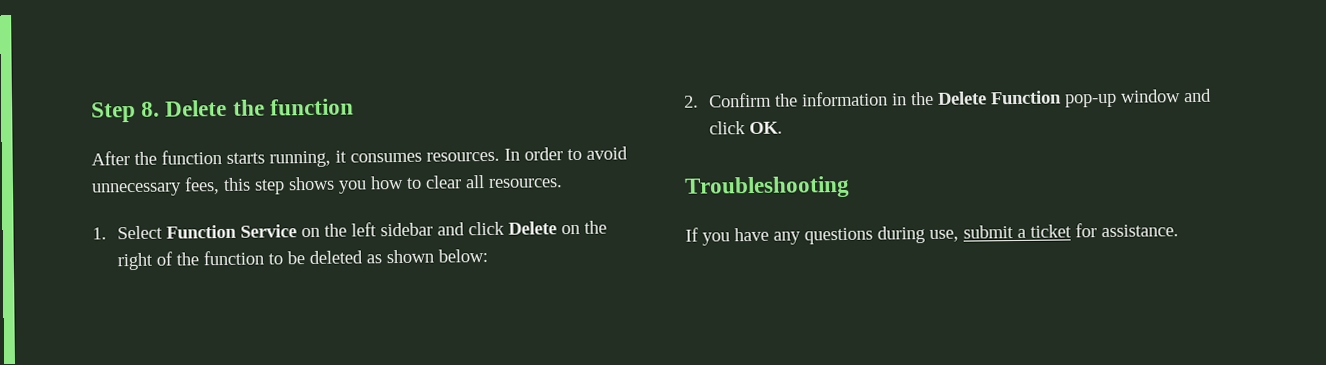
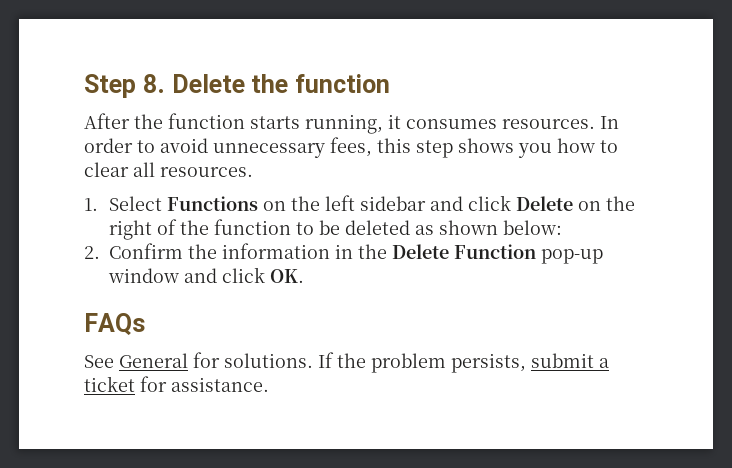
- 1. Select Function Service on the left sidebar and click Delete on the right of the function to be deleted as shown below:
+ 1. Select Functions on the left sidebar and click Delete on the right of the function to be deleted as shown below:
- Troubleshooting
- If you have any questions during use, submit a ticket for assistance.
+ FAQs
+ See General for solutions. If the problem persists, submit a ticket for assistance.

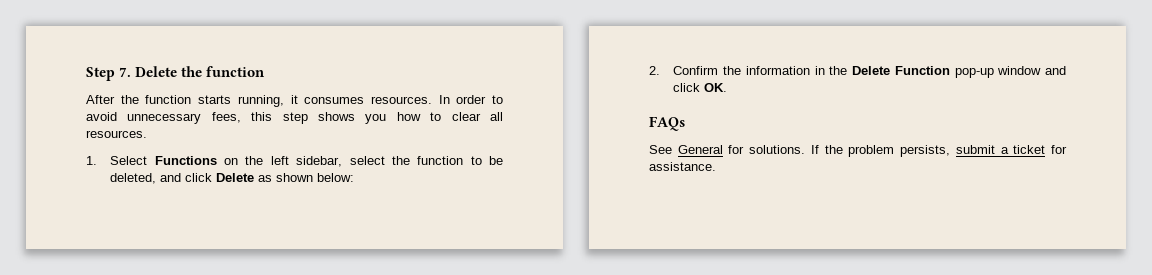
- Step 8. Delete the function
+ Step 7. Delete the function
- 1. Select Functions on the left sidebar and click Delete on the right of the function to be deleted as shown below:
+ 1. Select Functions on the left sidebar, select the function to be deleted, and click Delete as shown below:

